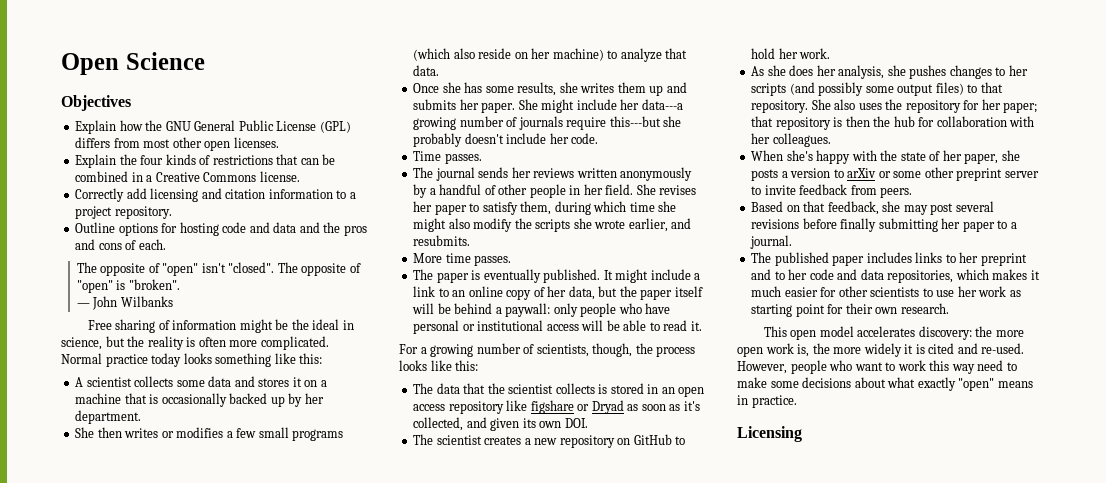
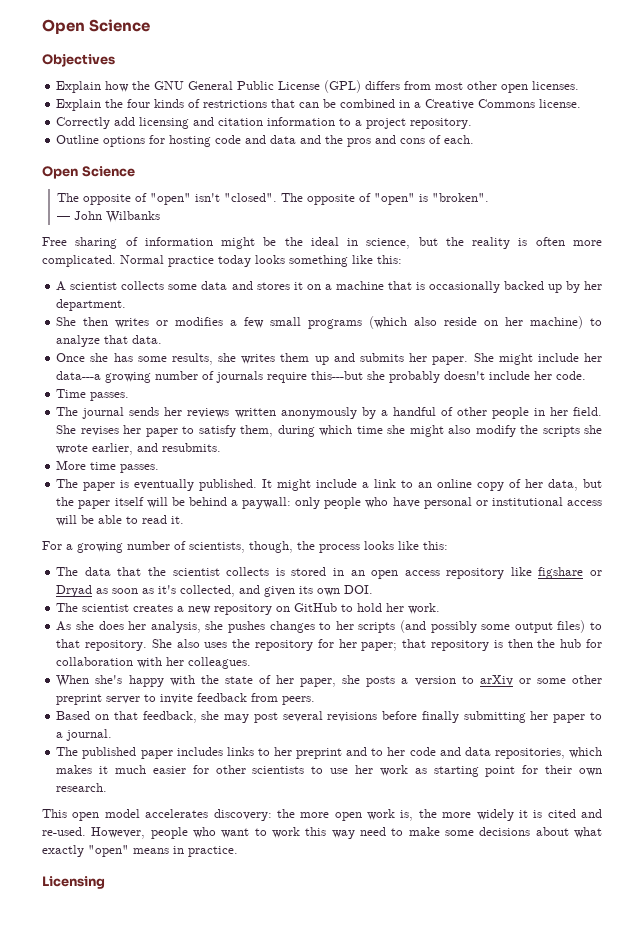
  Outline options for hosting code and data and the pros and cons of each.
+ Open Science

